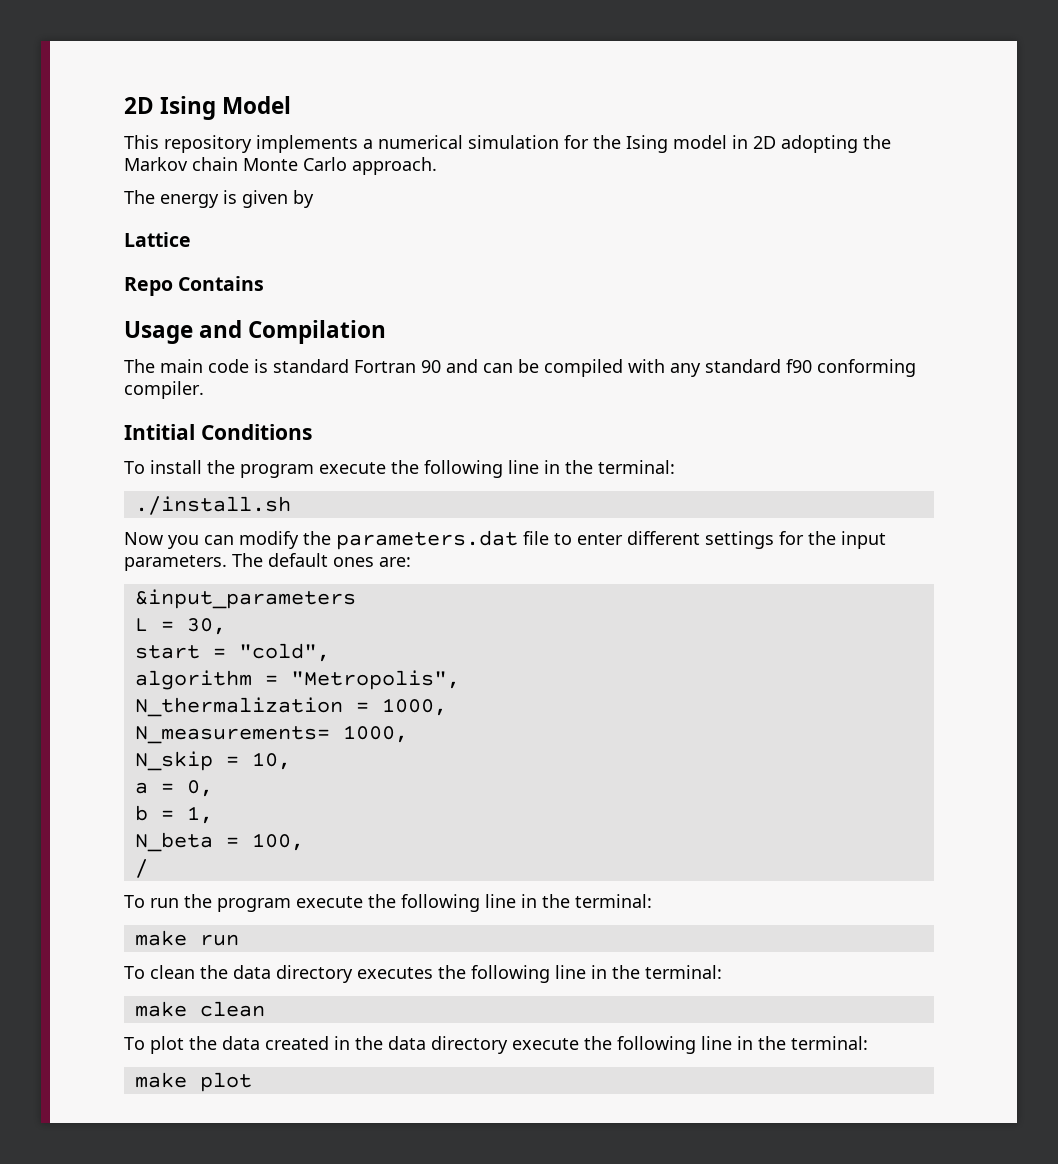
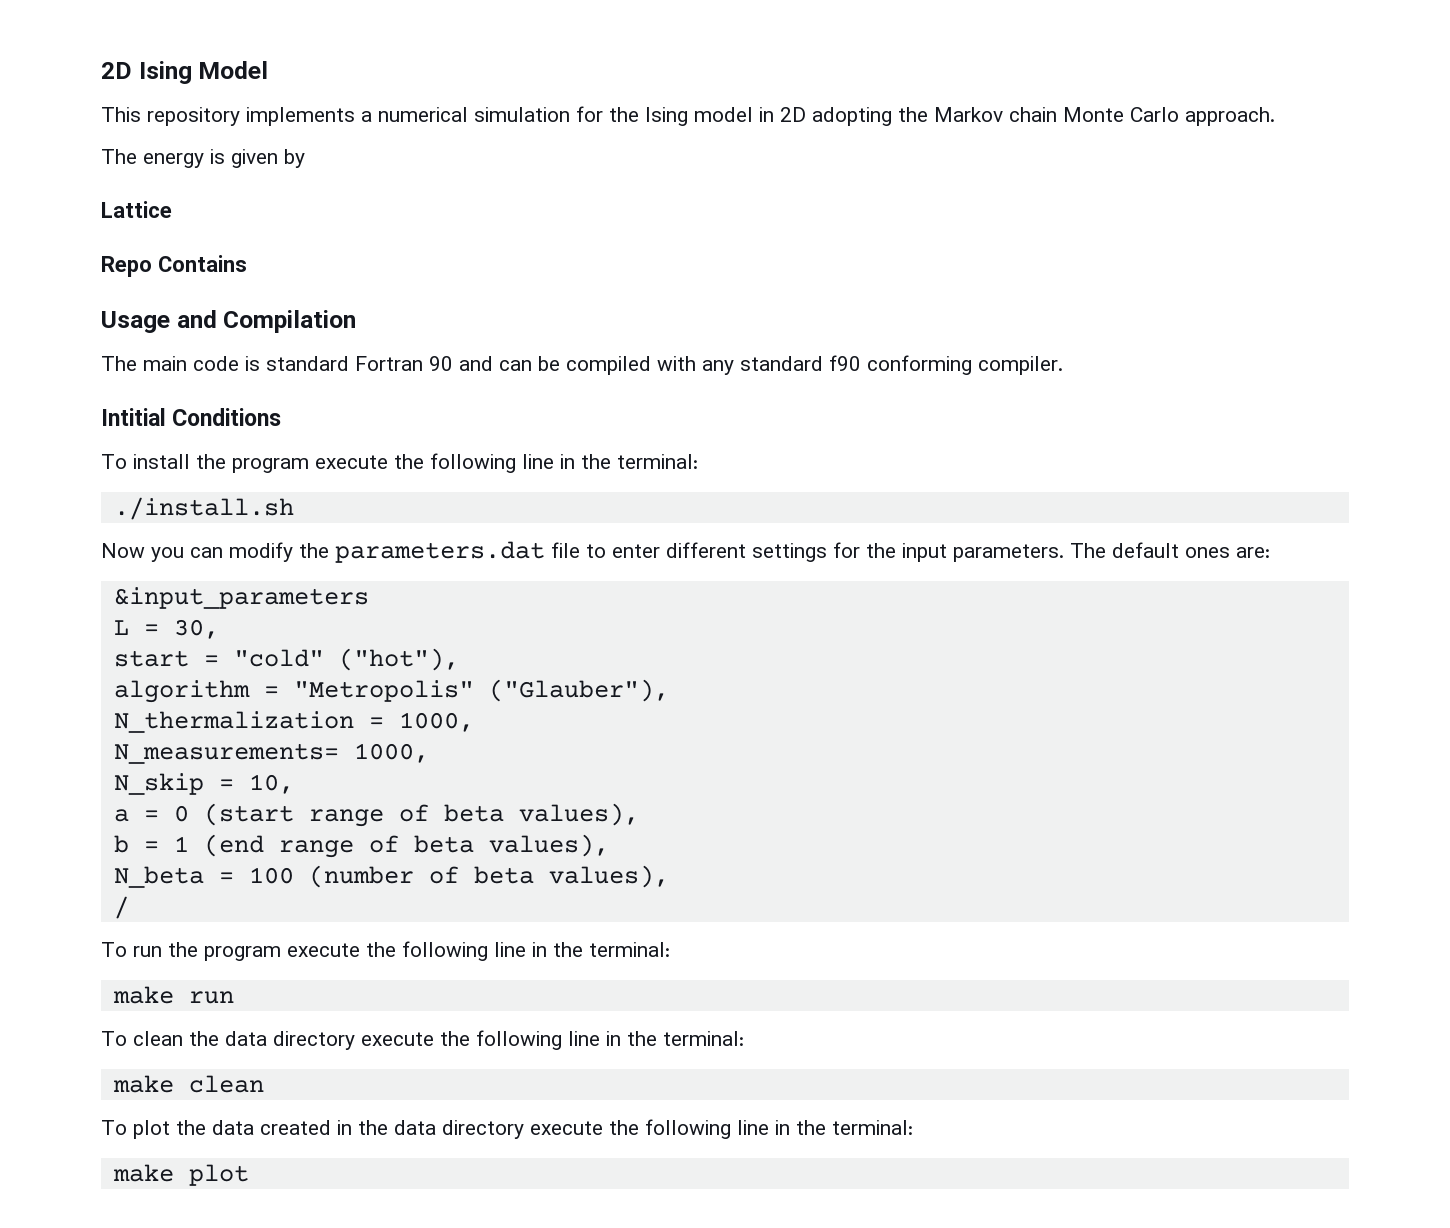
- start = "cold",
+ start = "cold" ("hot"),
- algorithm = "Metropolis",
+ algorithm = "Metropolis" ("Glauber"),
- a = 0,
- b = 1,
- N_beta = 100,
+ a = 0 (start range of beta values),
+ b = 1 (end range of beta values),
+ N_beta = 100 (number of beta values),
- To clean the data directory executes the following line in the terminal:
+ To clean the data directory execute the following line in the terminal:

